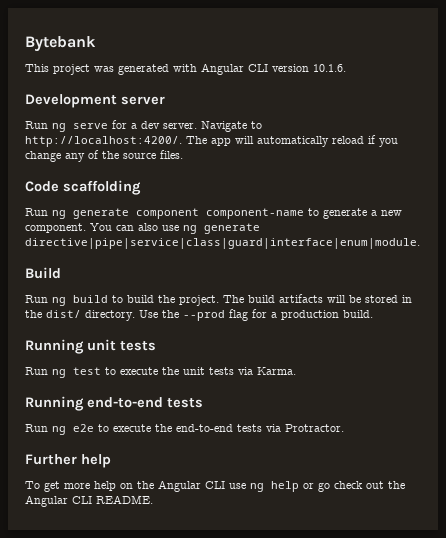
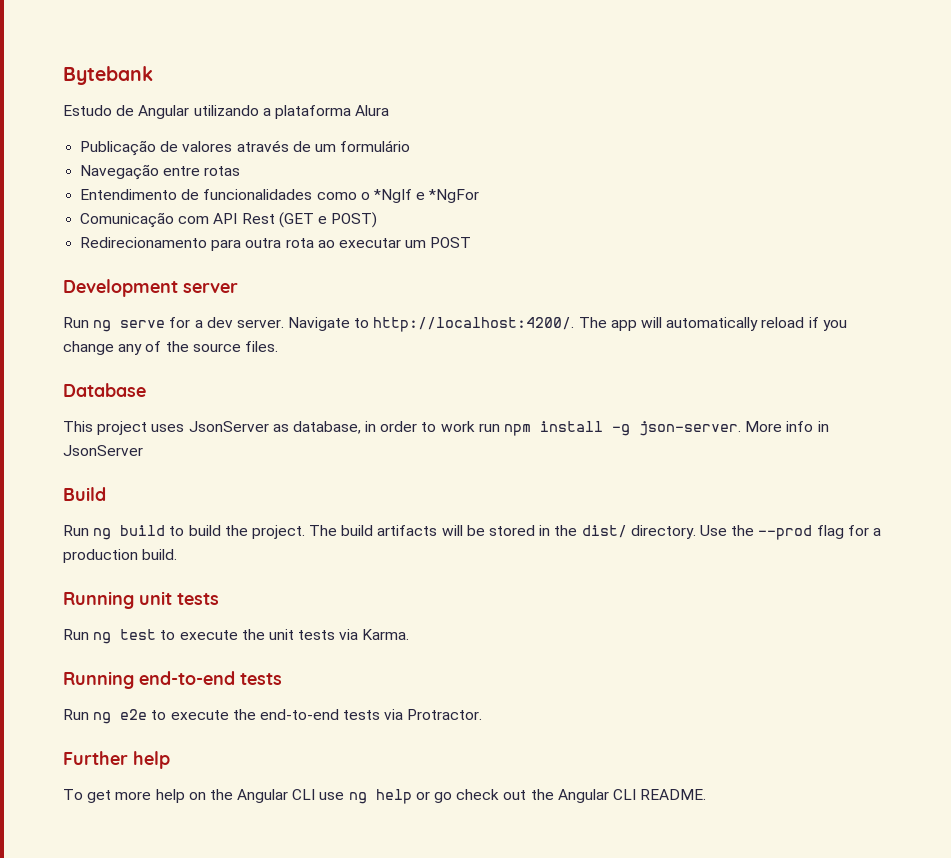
- This project was generated with Angular CLI version 10.1.6.
+ Estudo de Angular utilizando a plataforma Alura
+ Publicação de valores através de um formulário
+ Navegação entre rotas
+ Entendimento de funcionalidades como o *NgIf e *NgFor
+ Comunicação com API Rest (GET e POST)
+ Redirecionamento para outra rota ao executar um POST
- Code scaffolding
- Run ng generate component component-name to generate a new component. You can also use ng generate directive|pipe|service|class|guard|interface|enum|module.
+ Database
+ This project uses JsonServer as database, in order to work run npm install -g json-server. More info in JsonServer

